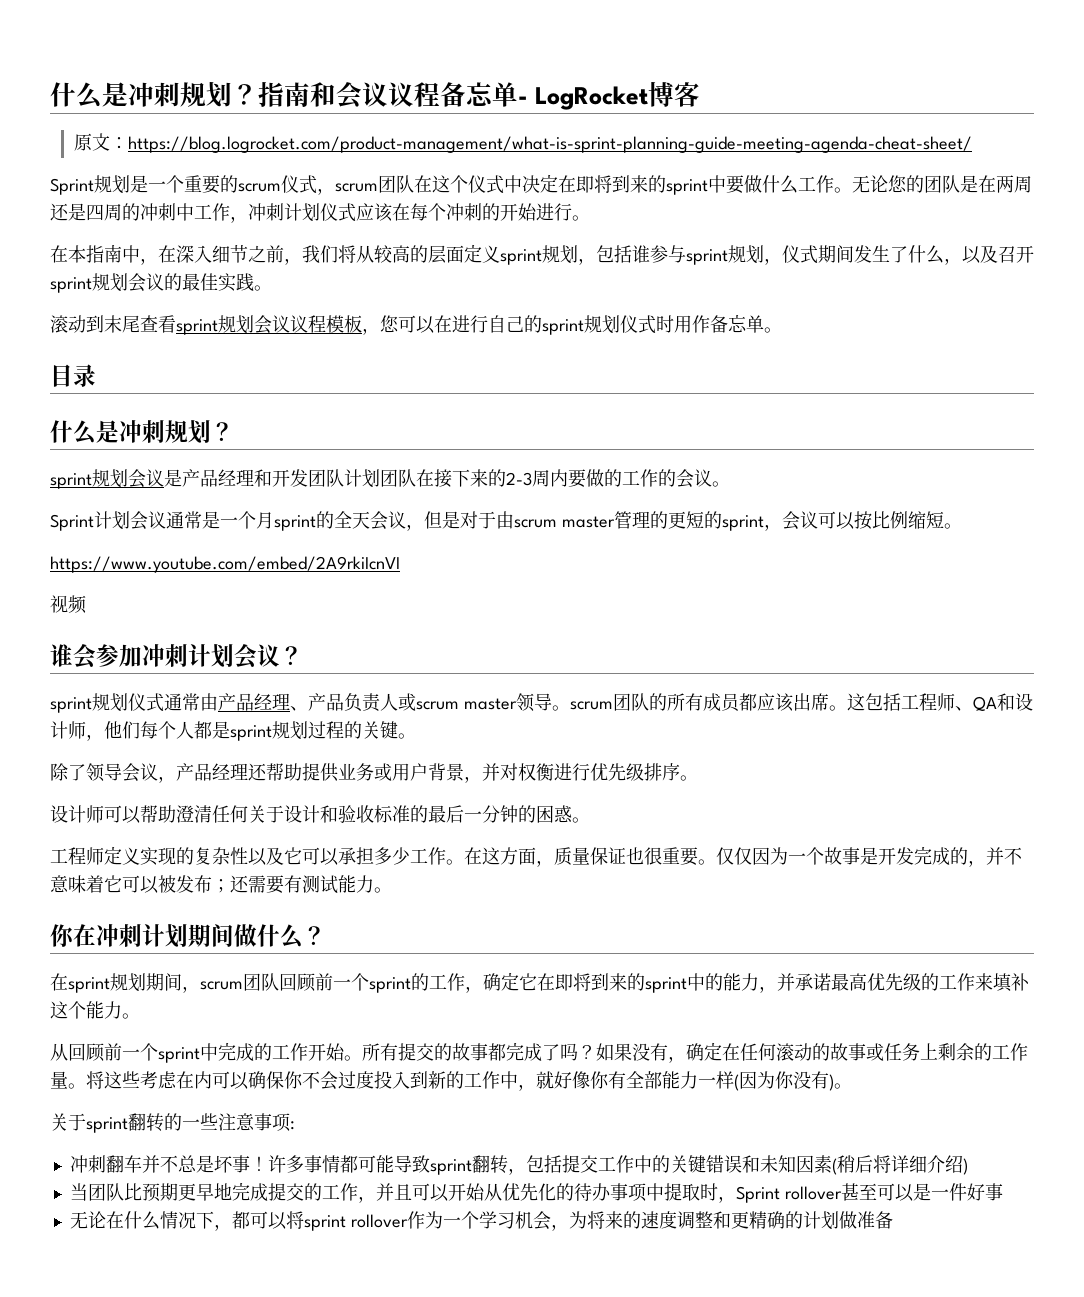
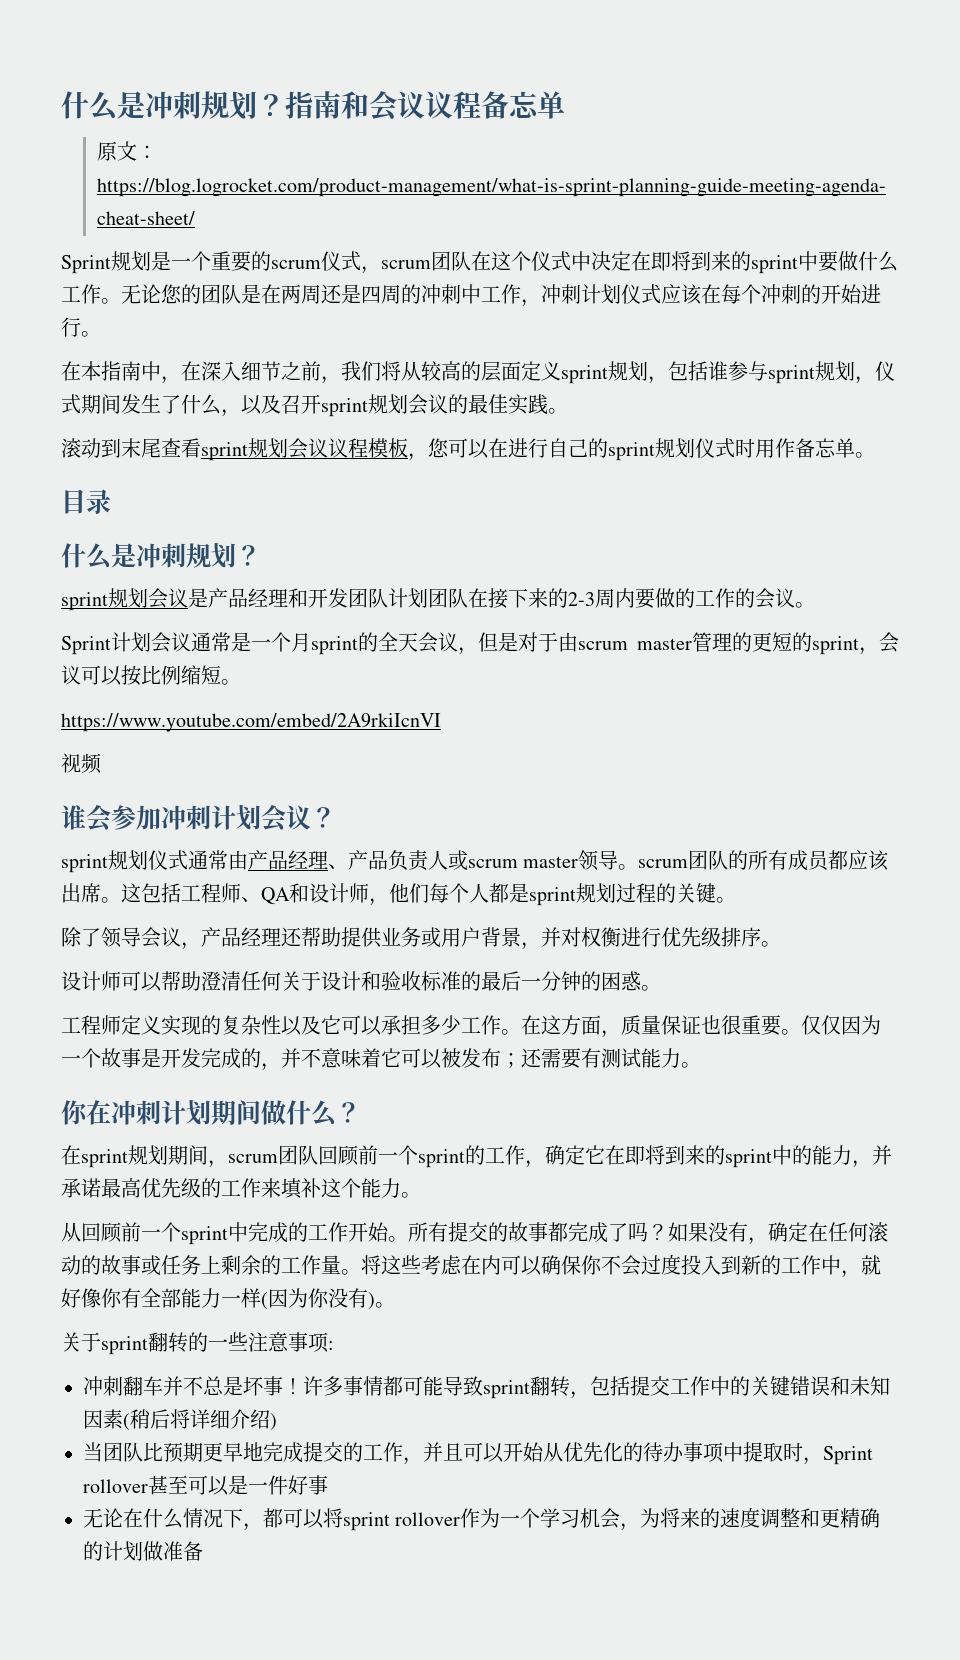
- 指南和会议议程备忘单- LogRocket博客
+ 指南和会议议程备忘单

